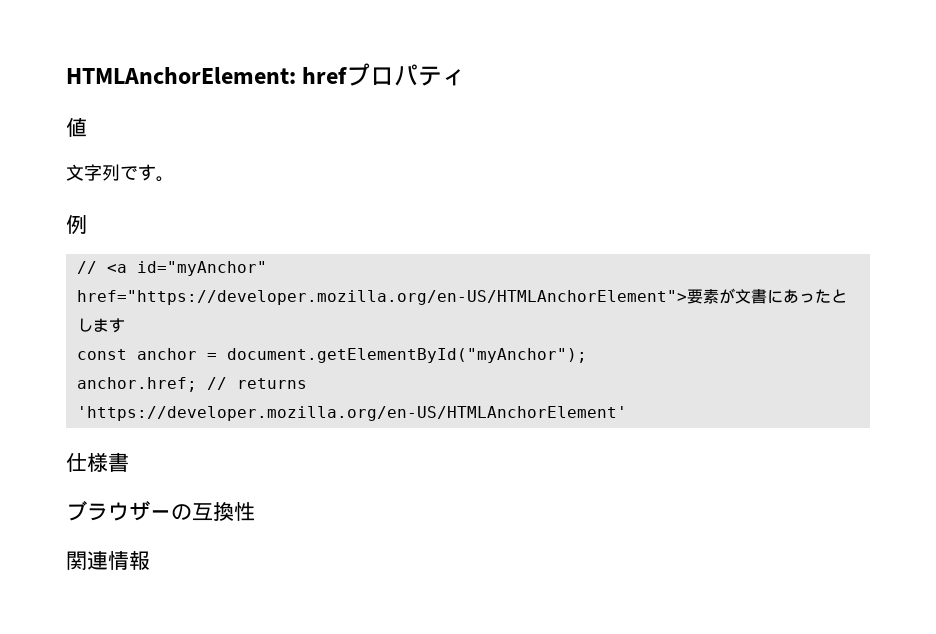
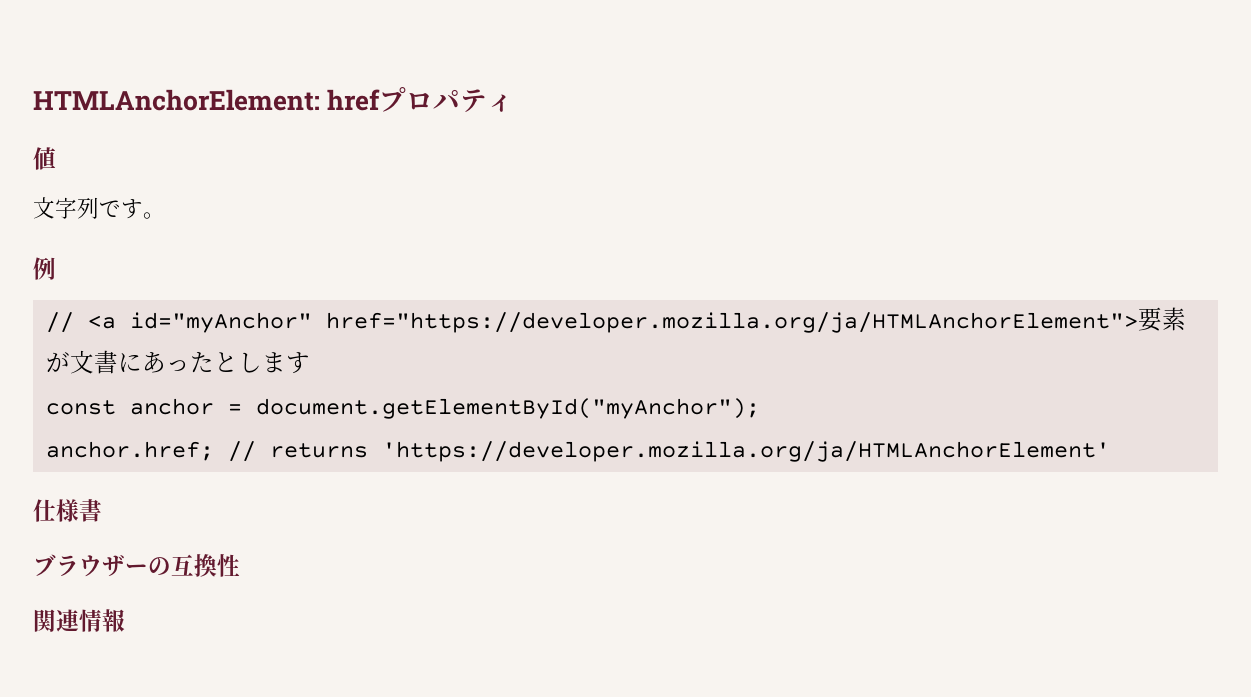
- // <a id="myAnchor" href="https://developer.mozilla.org/en-US/HTMLAnchorElement">要素が文書にあったとします
+ // <a id="myAnchor" href="https://developer.mozilla.org/ja/HTMLAnchorElement">要素が文書にあったとします
- anchor.href; // returns 'https://developer.mozilla.org/en-US/HTMLAnchorElement'
+ anchor.href; // returns 'https://developer.mozilla.org/ja/HTMLAnchorElement'

